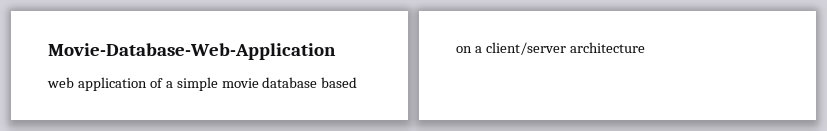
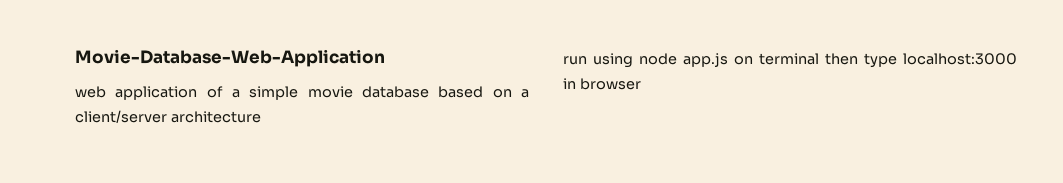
+ run using node app.js on terminal then type localhost:3000 in browser

